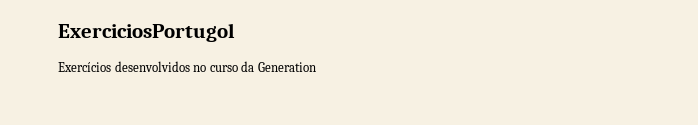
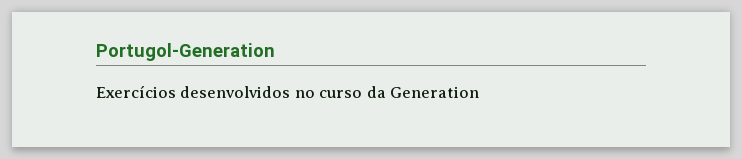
- ExerciciosPortugol
+ Portugol-Generation

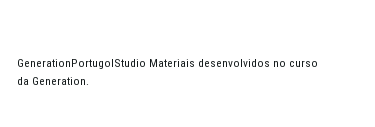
- Portugol-Generation
- Exercícios desenvolvidos no curso da Generation
+ GenerationPortugolStudio Materiais desenvolvidos no curso da Generation.

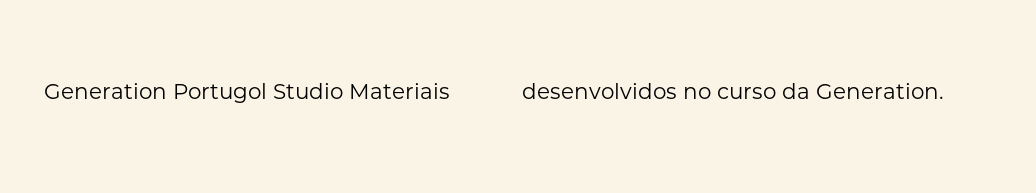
- GenerationPortugolStudio Materiais desenvolvidos no curso da Generation.
+ Generation Portugol Studio Materiais desenvolvidos no curso da Generation.

